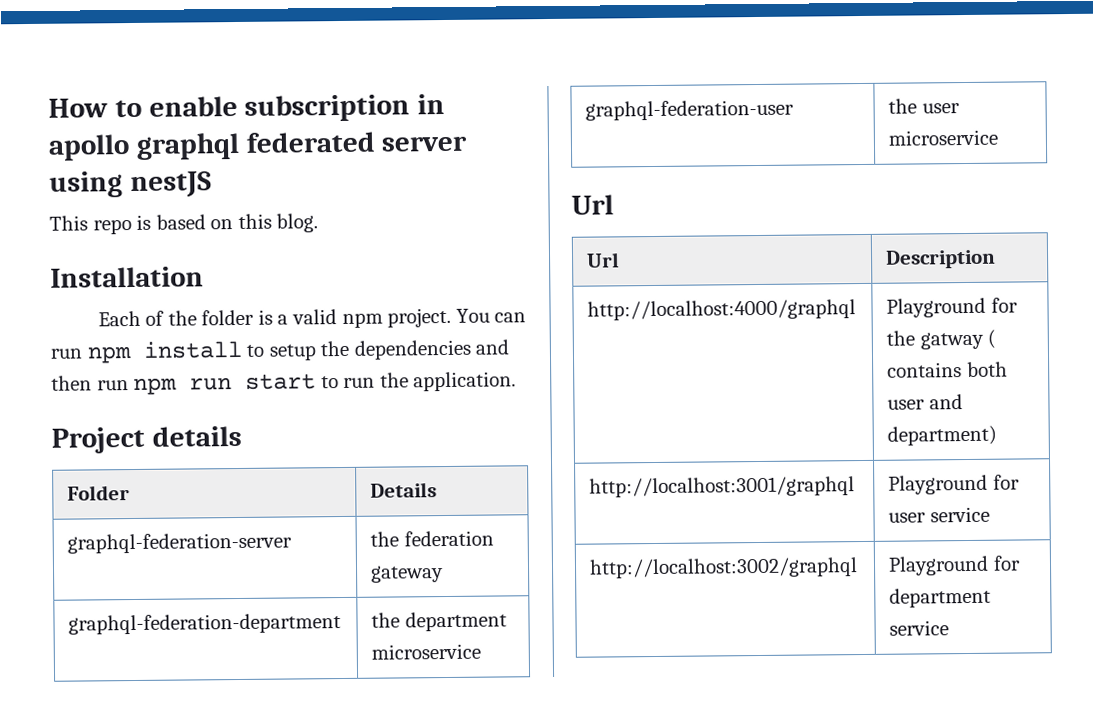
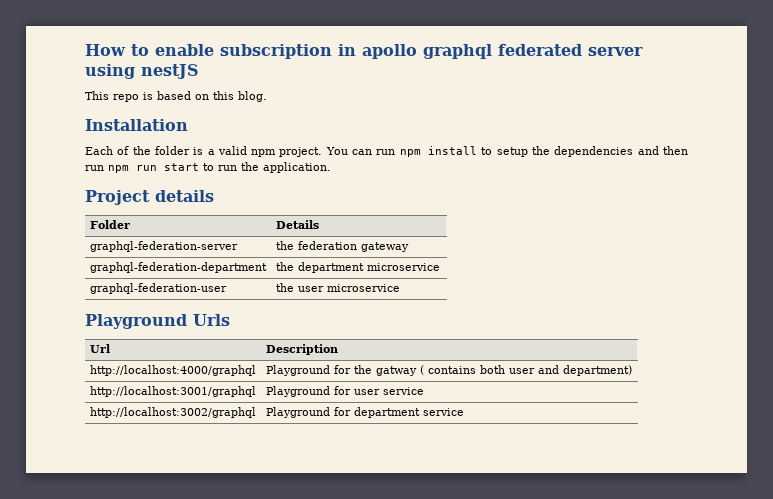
  graphql-federation-user | the user microservice
- Url
+ Playground Urls

